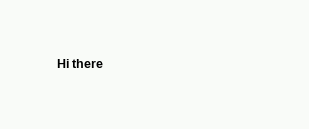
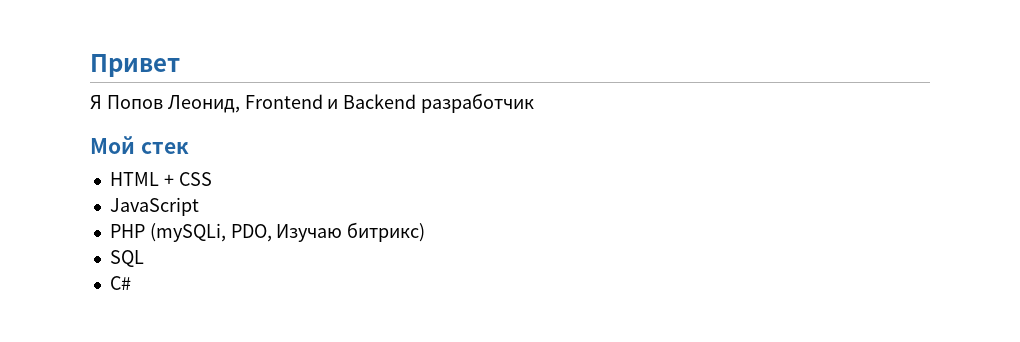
- Hi there
+ Привет
+ Я Попов Леонид, Frontend и Backend разработчик
+ Мой стек
+ HTML + CSS
+ JavaScript
+ PHP (mySQLi, PDO, Изучаю битрикс)
+ SQL
+ C#

